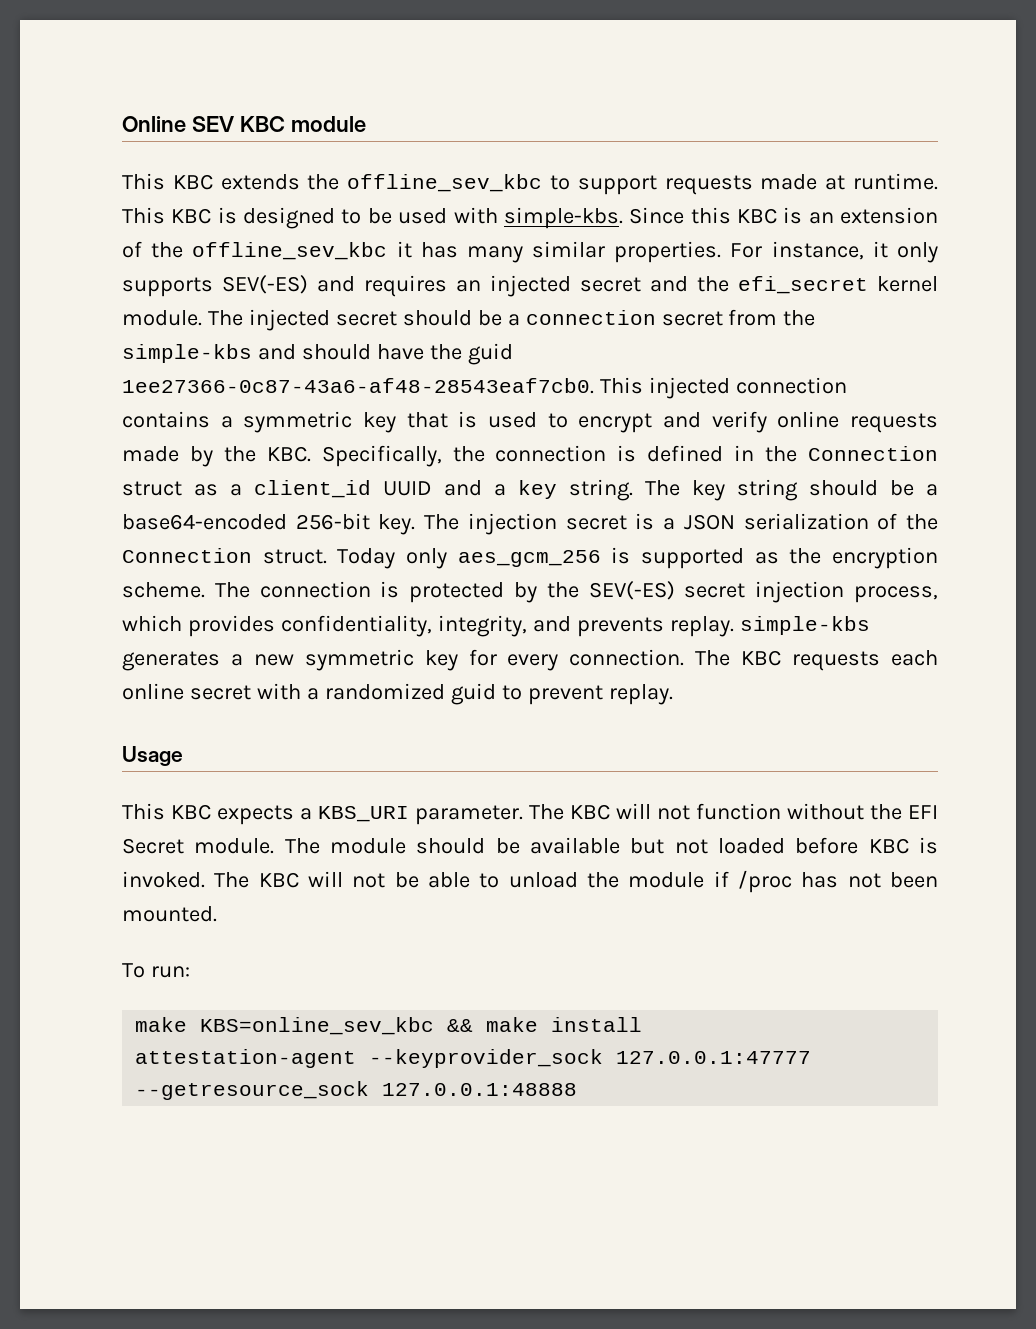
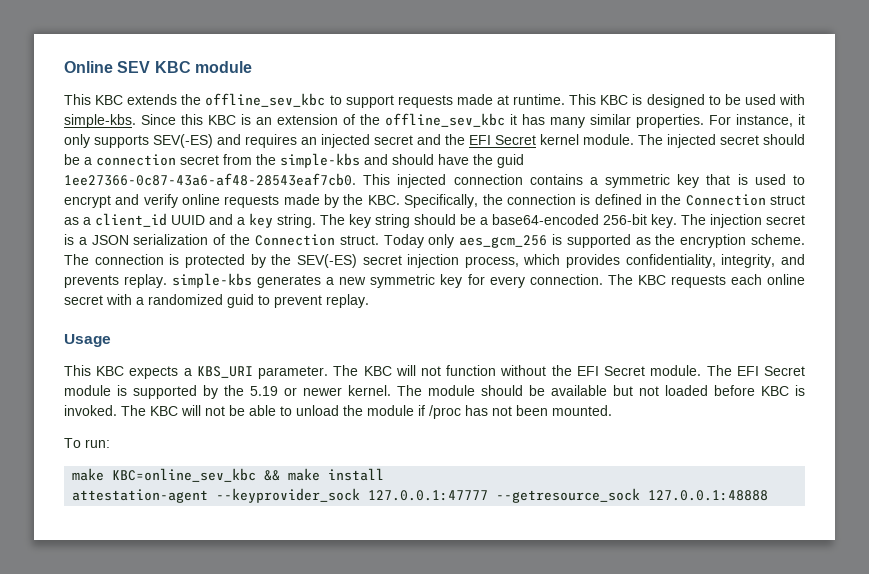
- For instance, it only supports SEV(-ES) and requires an injected secret and the efi_secret kernel module.
+ For instance, it only supports SEV(-ES) and requires an injected secret and the EFI Secret kernel module.
- The module should be available but not loaded before KBC is invoked.
+ The EFI Secret module is supported by the 5.19 or newer kernel. The module should be available but not loaded before KBC is invoked.
- make KBS=online_sev_kbc && make install
+ make KBC=online_sev_kbc && make install

